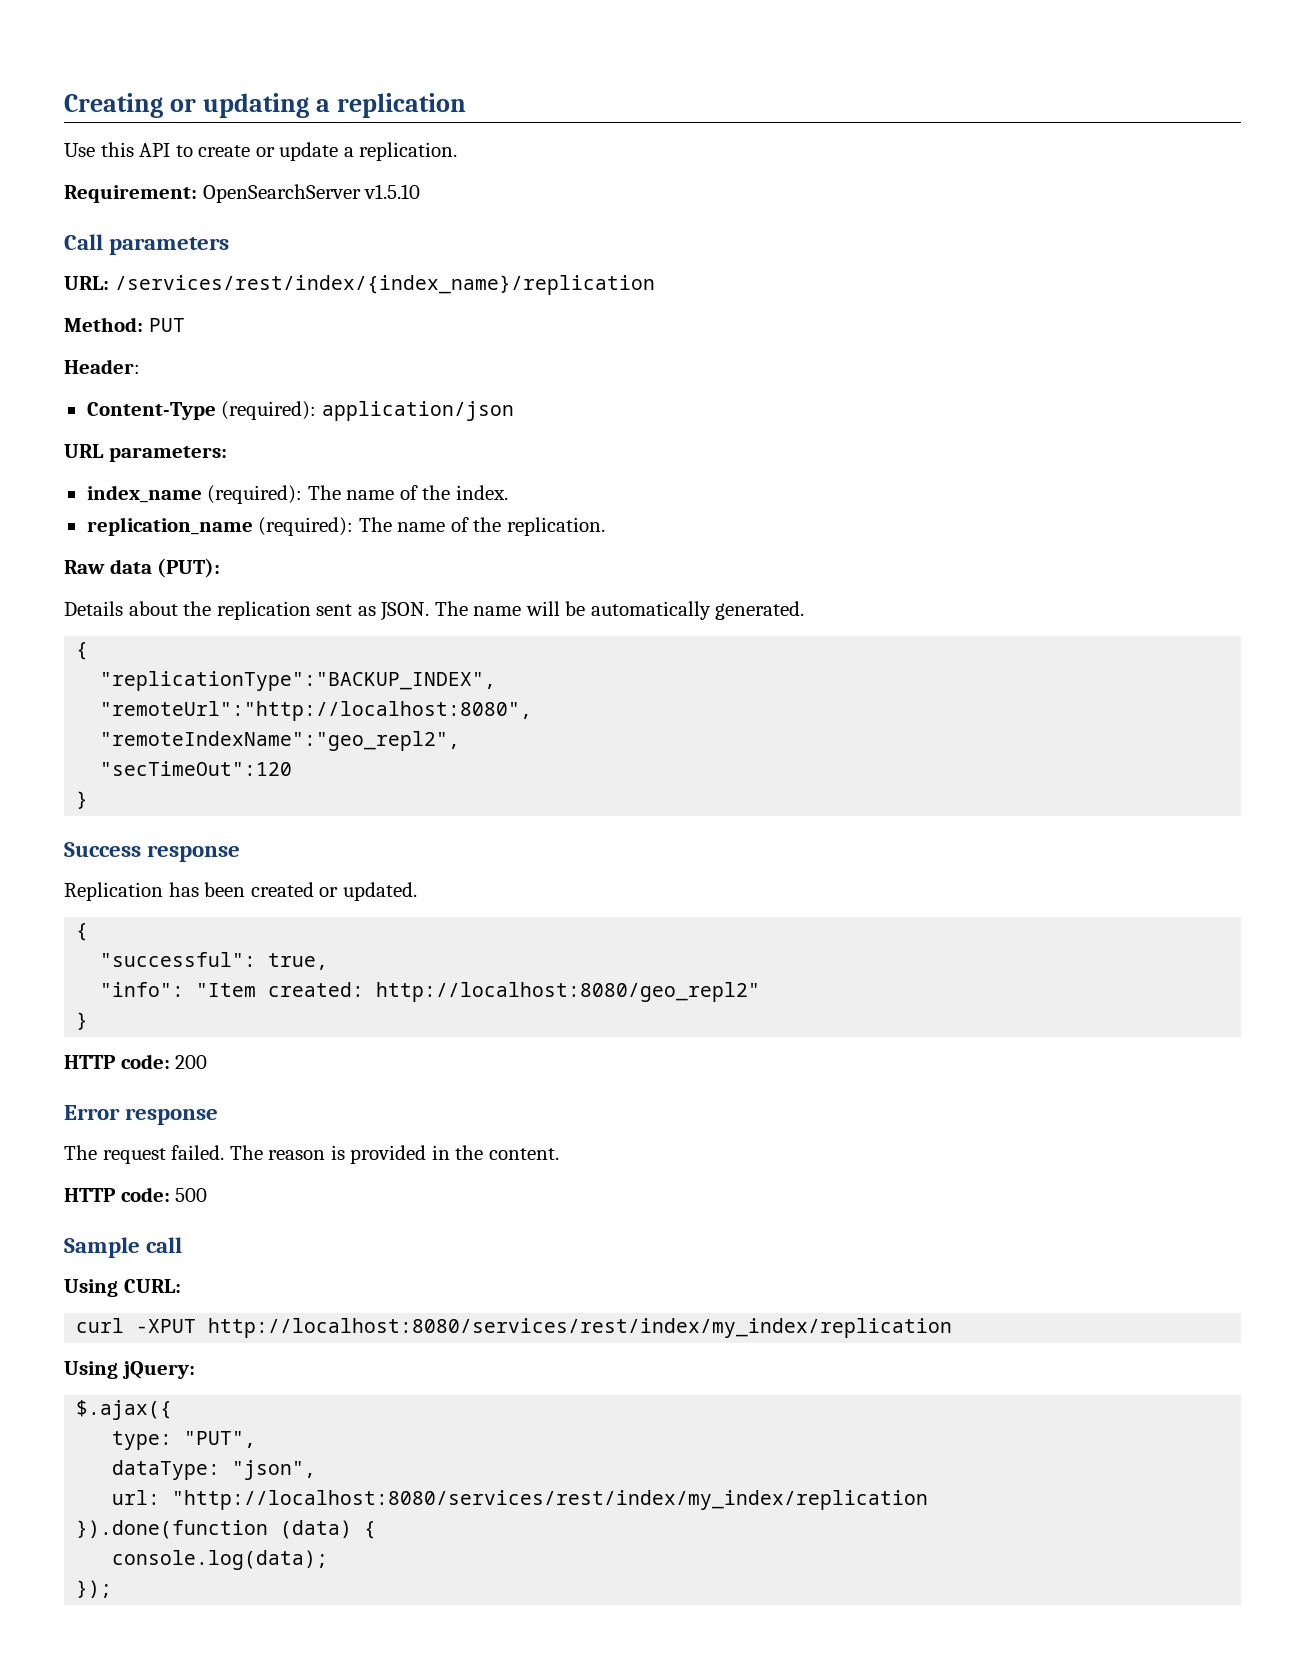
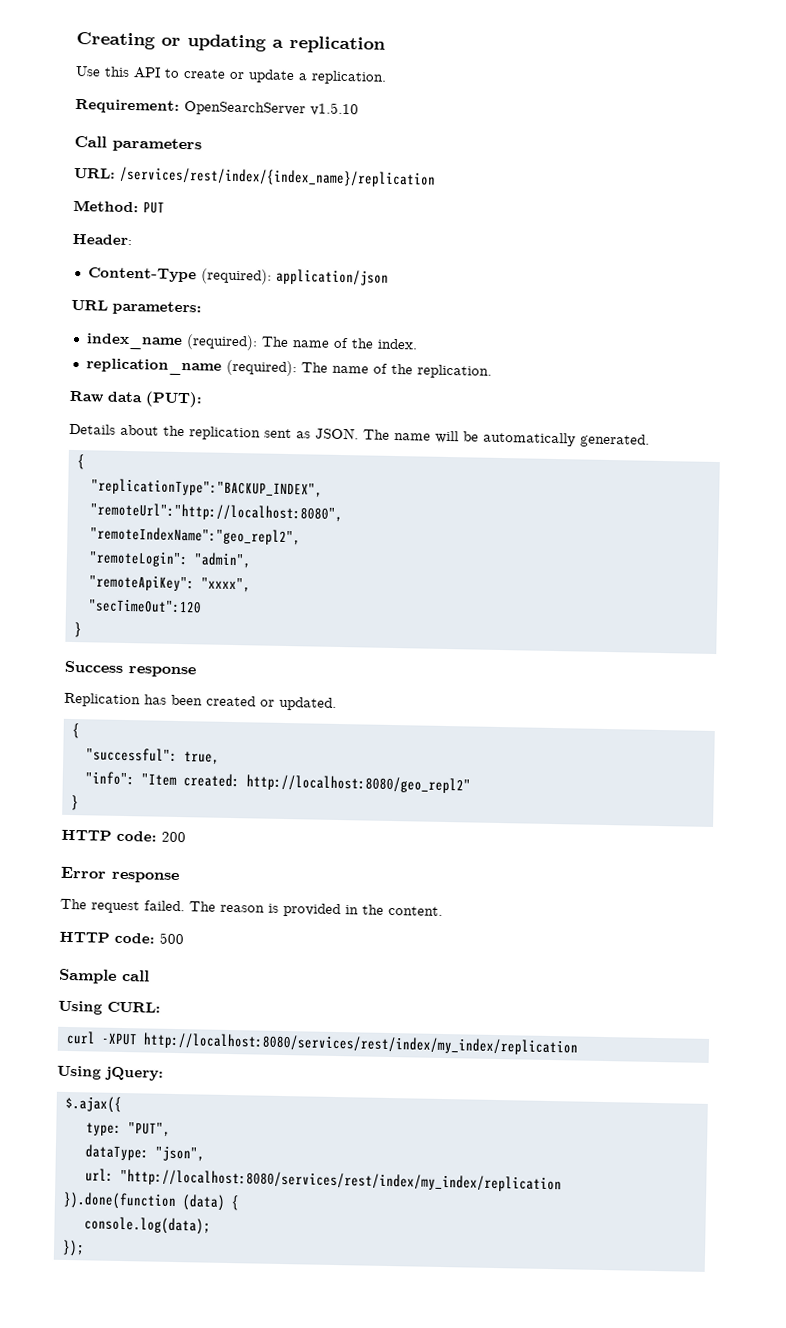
+ "remoteLogin": "admin",
+ "remoteApiKey": "xxxx",

